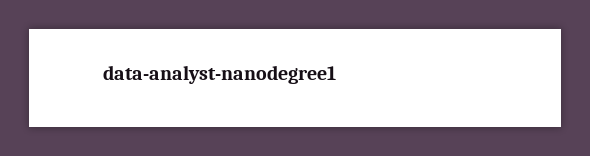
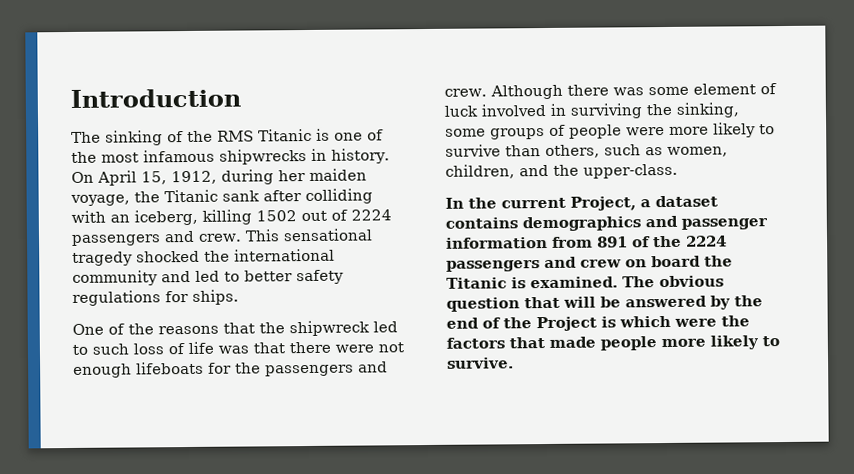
- data-analyst-nanodegree1
+ Introduction
+ The sinking of the RMS Titanic is one of the most infamous shipwrecks in history. On April 15, 1912, during her maiden voyage, the Titanic sank after colliding with an iceberg, killing 1502 out of 2224 passengers and crew. This sensational tragedy shocked the international community and led to better safety regulations for ships.
+ One of the reasons that the shipwreck led to such loss of life was that there were not enough lifeboats for the passengers and crew. Although there was some element of luck involved in surviving the sinking, some groups of people were more likely to survive than others, such as women, children, and the upper-class.
+ In the current Project, a dataset contains demographics and passenger information from 891 of the 2224 passengers and crew on board the Titanic is examined. The obvious question that will be answered by the end of the Project is which were the factors that made people more likely to survive.

